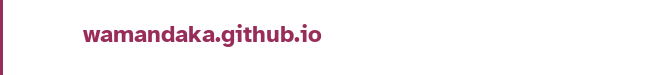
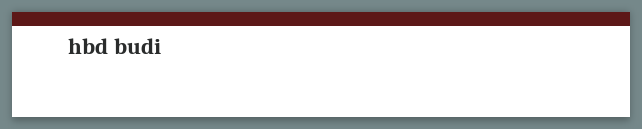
- wamandaka.github.io
+ hbd budi

